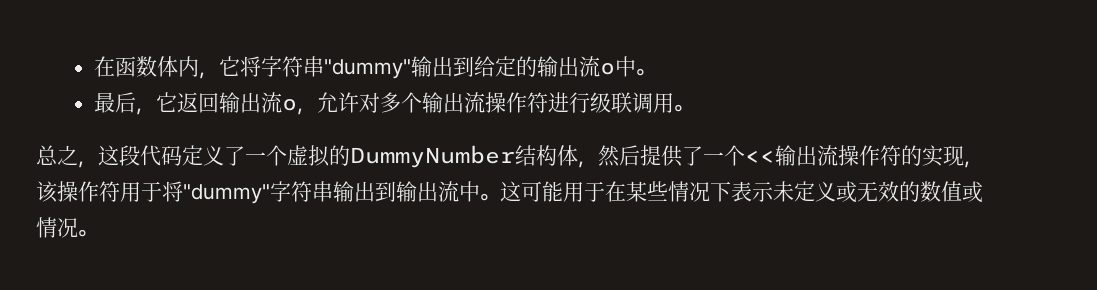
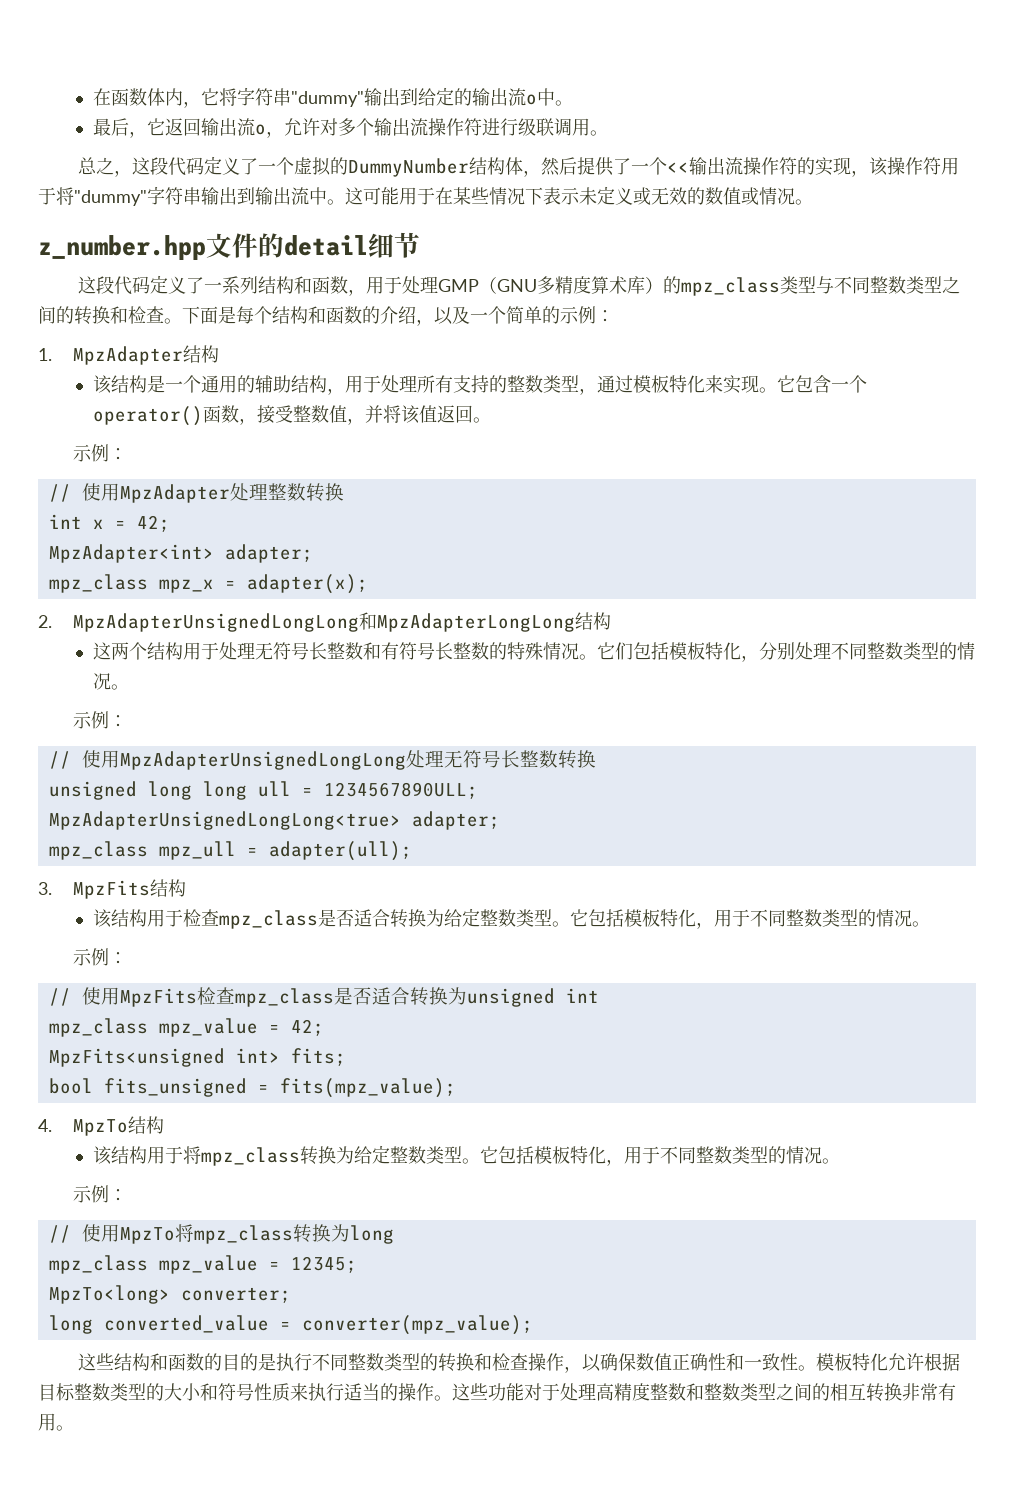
+ z_number.hpp文件的detail细节
+ 这段代码定义了一系列结构和函数，用于处理GMP（GNU多精度算术库）的mpz_class类型与不同整数类型之间的转换和检查。下面是每个结构和函数的介绍，以及一个简单的示例：
+ 1. MpzAdapter结构
+ 该结构是一个通用的辅助结构，用于处理所有支持的整数类型，通过模板特化来实现。它包含一个operator()函数，接受整数值，并将该值返回。
+ 示例：
+ // 使用MpzAdapter处理整数转换
+ int x = 42;
+ MpzAdapter<int> adapter;
+ mpz_class mpz_x = adapter(x);
+ 2. MpzAdapterUnsignedLongLong和MpzAdapterLongLong结构
+ 这两个结构用于处理无符号长整数和有符号长整数的特殊情况。它们包括模板特化，分别处理不同整数类型的情况。
+ 示例：
+ // 使用MpzAdapterUnsignedLongLong处理无符号长整数转换
+ unsigned long long ull = 1234567890ULL;
+ MpzAdapterUnsignedLongLong<true> adapter;
+ mpz_class mpz_ull = adapter(ull);
+ 3. MpzFits结构
+ 该结构用于检查mpz_class是否适合转换为给定整数类型。它包括模板特化，用于不同整数类型的情况。
+ 示例：
+ // 使用MpzFits检查mpz_class是否适合转换为unsigned int
+ mpz_class mpz_value = 42;
+ MpzFits<unsigned int> fits;
+ bool fits_unsigned = fits(mpz_value);
+ 4. MpzTo结构
+ 该结构用于将mpz_class转换为给定整数类型。它包括模板特化，用于不同整数类型的情况。
+ 示例：
+ // 使用MpzTo将mpz_class转换为long
+ mpz_class mpz_value = 12345;
+ MpzTo<long> converter;
+ long converted_value = converter(mpz_value);
+ 这些结构和函数的目的是执行不同整数类型的转换和检查操作，以确保数值正确性和一致性。模板特化允许根据目标整数类型的大小和符号性质来执行适当的操作。这些功能对于处理高精度整数和整数类型之间的相互转换非常有用。

